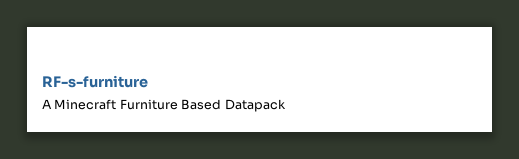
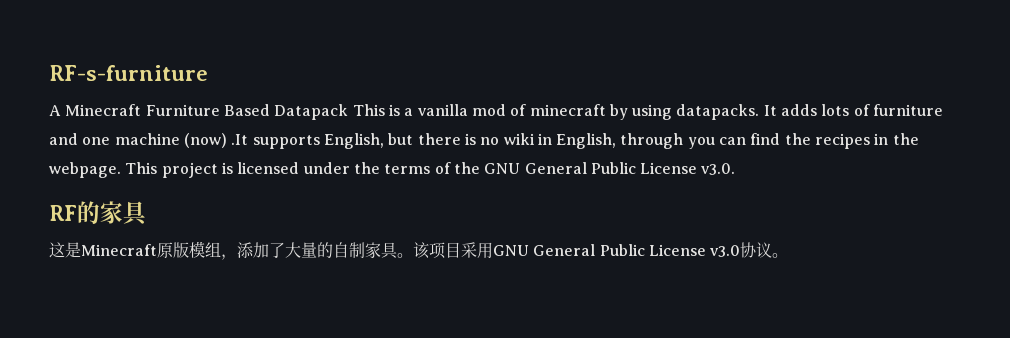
- A Minecraft Furniture Based Datapack
+ A Minecraft Furniture Based Datapack This is a vanilla mod of minecraft by using datapacks. It adds lots of furniture and one machine (now) .It supports English, but there is no wiki in English, through you can find the recipes in the webpage. This project is licensed under the terms of the GNU General Public License v3.0.
+ RF的家具
+ 这是Minecraft原版模组，添加了大量的自制家具。该项目采用GNU General Public License v3.0协议。

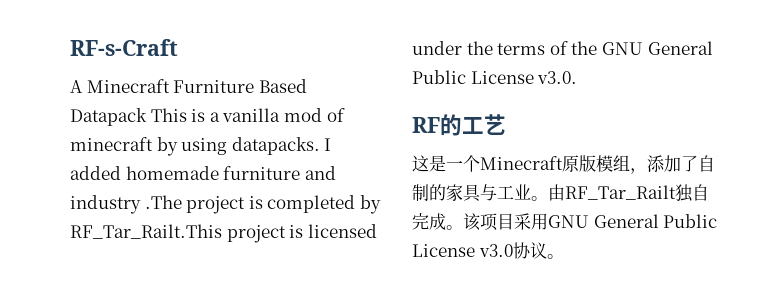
- RF-s-furniture
+ RF-s-Craft
- It adds lots of furniture and one machine (now) .It supports English, but there is no wiki in English, through you can find the recipes in the webpage. This project is licensed under the terms of the GNU General Public License v3.0.
+ I added homemade furniture and industry .The project is completed by RF_Tar_Railt.This project is licensed under the terms of the GNU General Public License v3.0.
- RF的家具
+ RF的工艺
- 这是Minecraft原版模组，添加了大量的自制家具。
+ 这是一个Minecraft原版模组，添加了自制的家具与工业。由RF_Tar_Railt独自完成。

